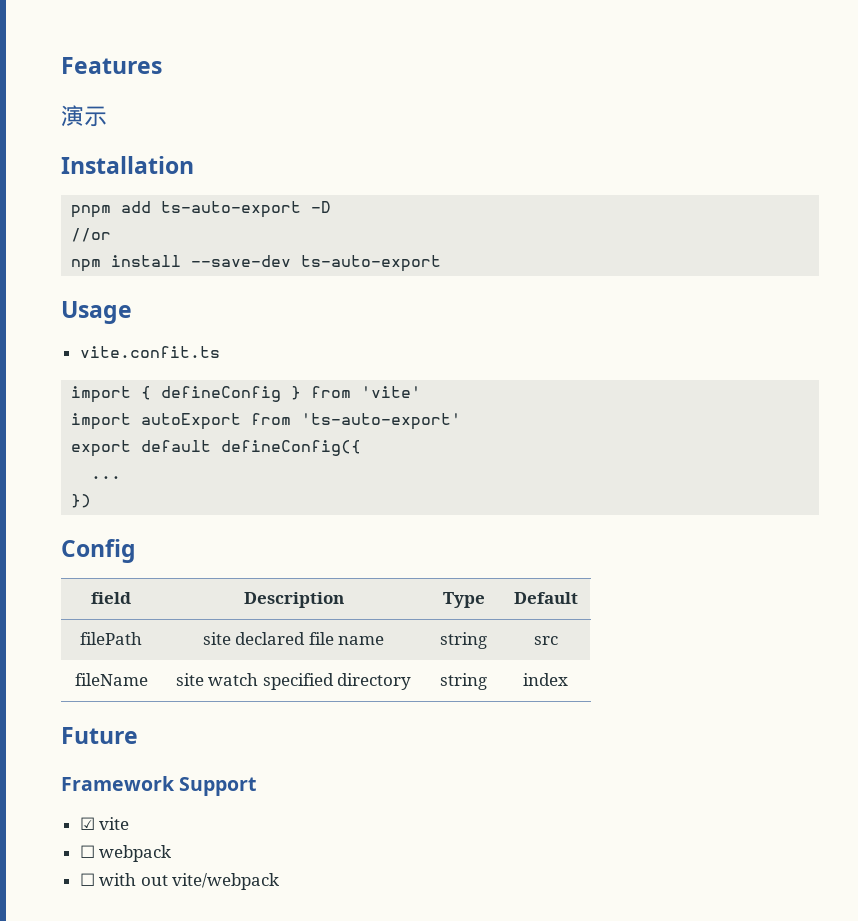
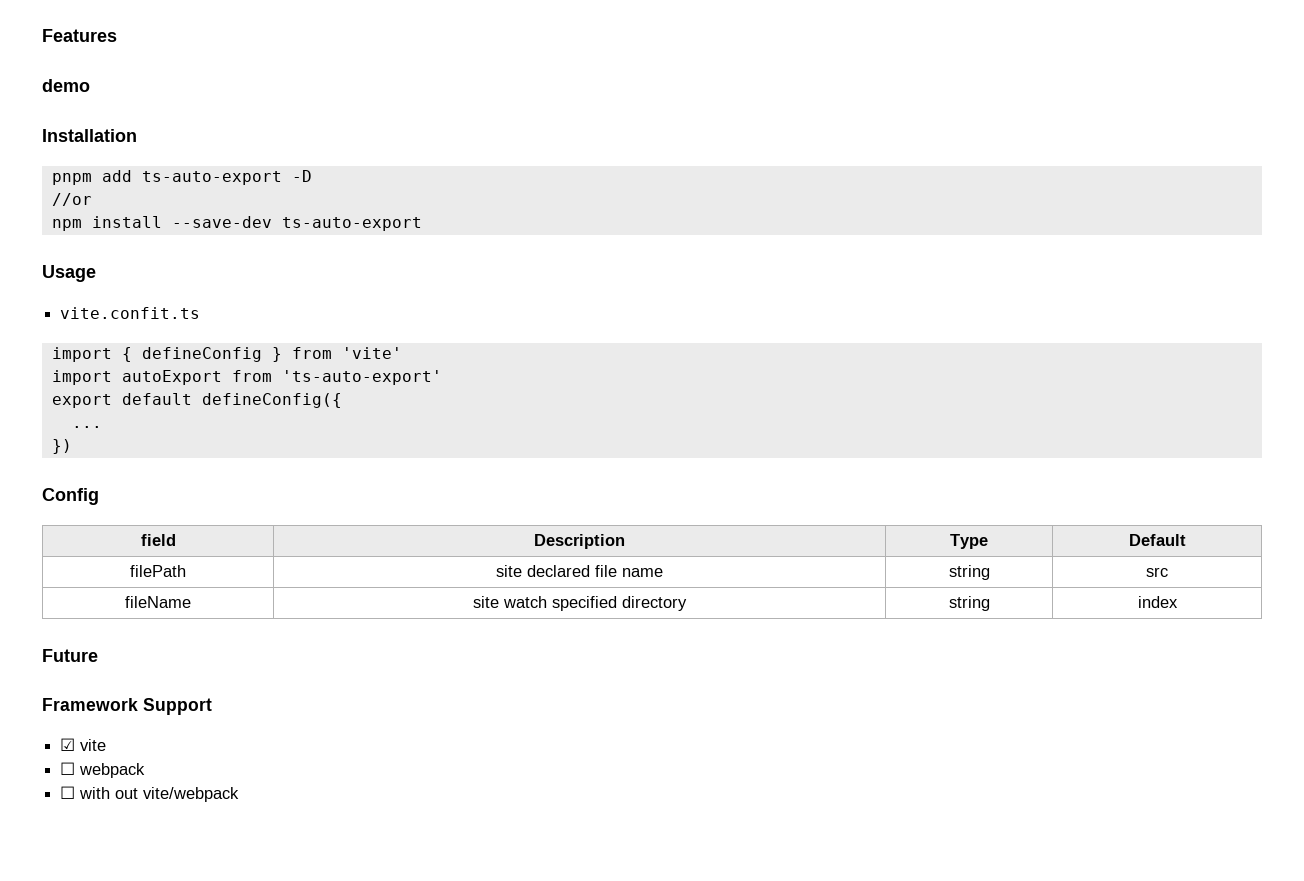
- 演示
+ demo

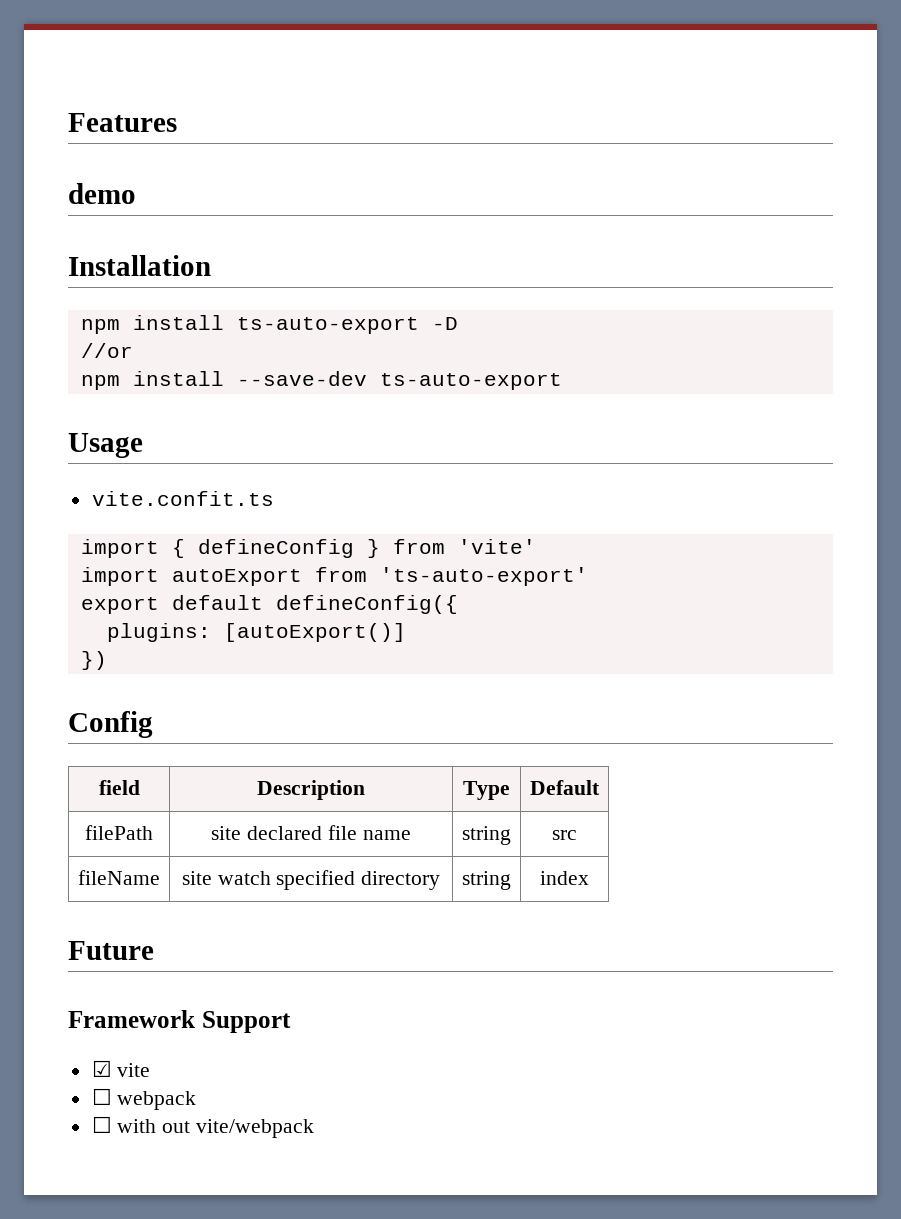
- pnpm add ts-auto-export -D
+ npm install ts-auto-export -D
- ...
+ plugins: [autoExport()]

